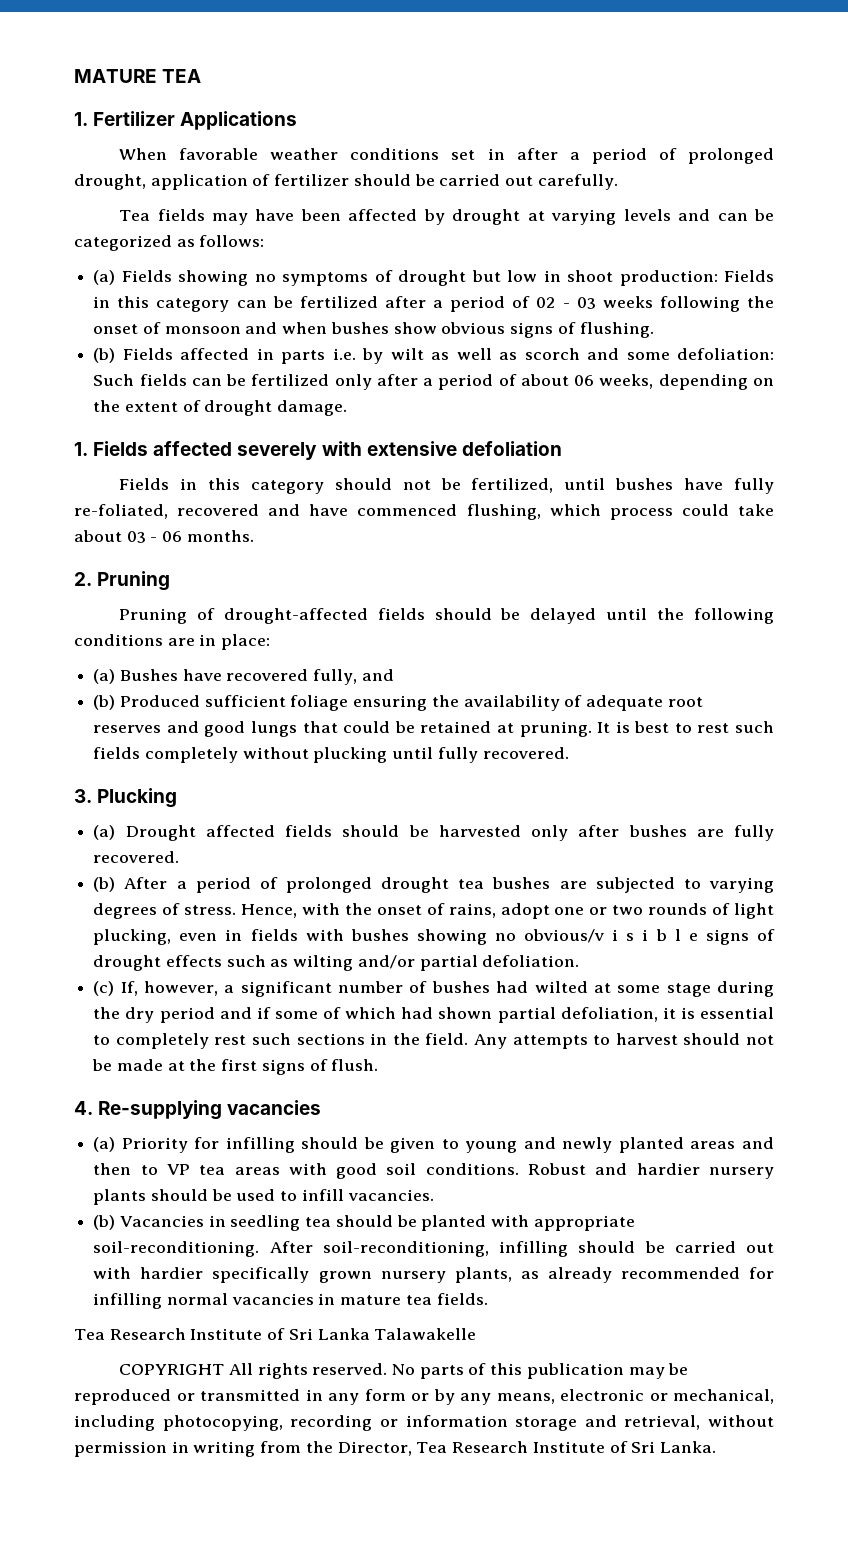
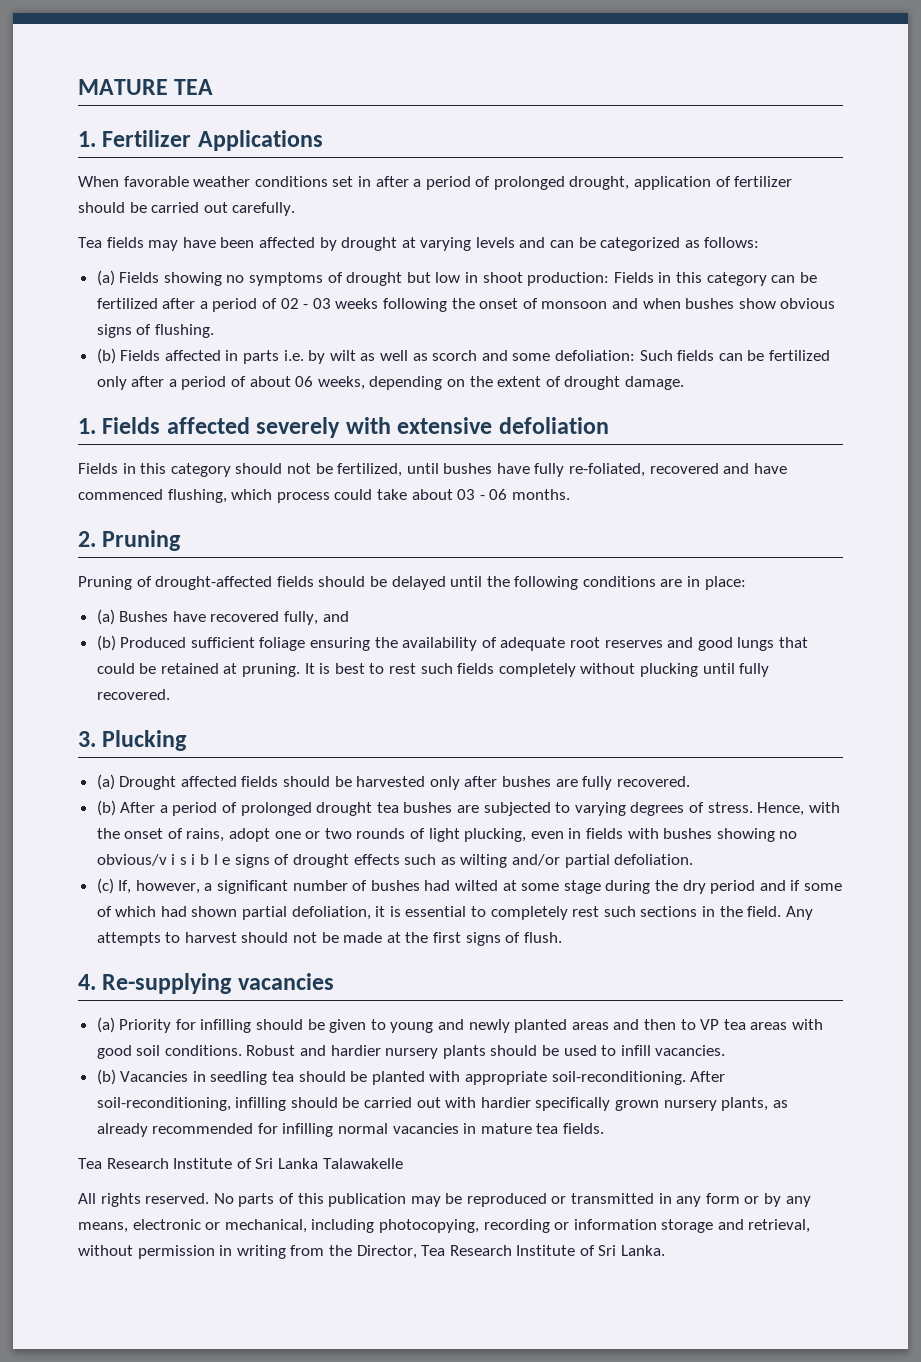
- COPYRIGHT All rights reserved.
+ All rights reserved.

